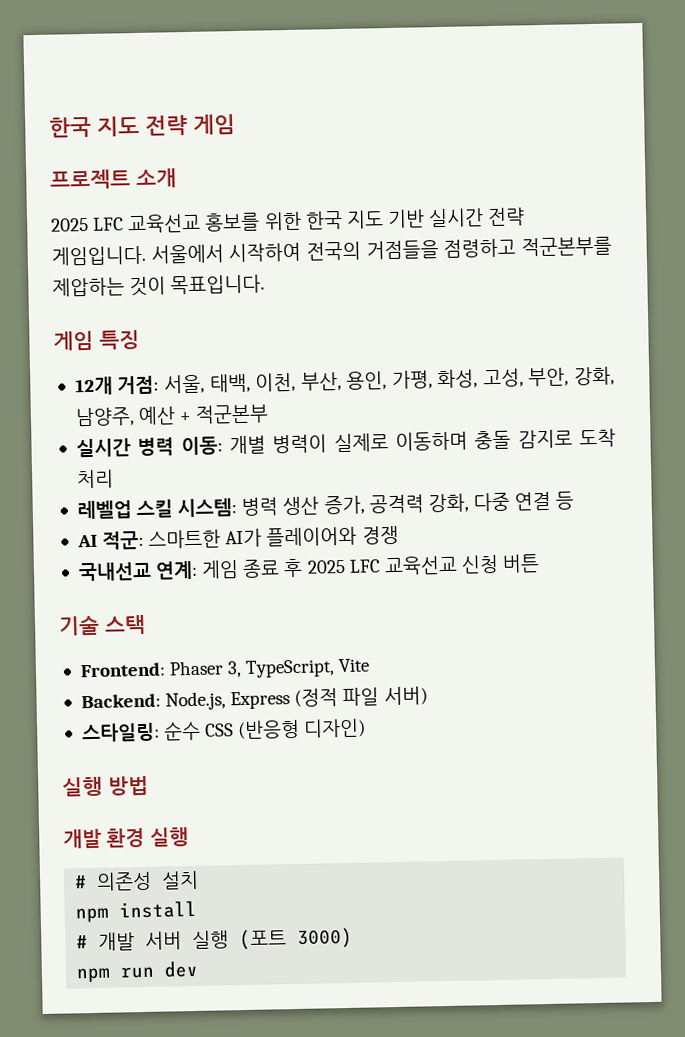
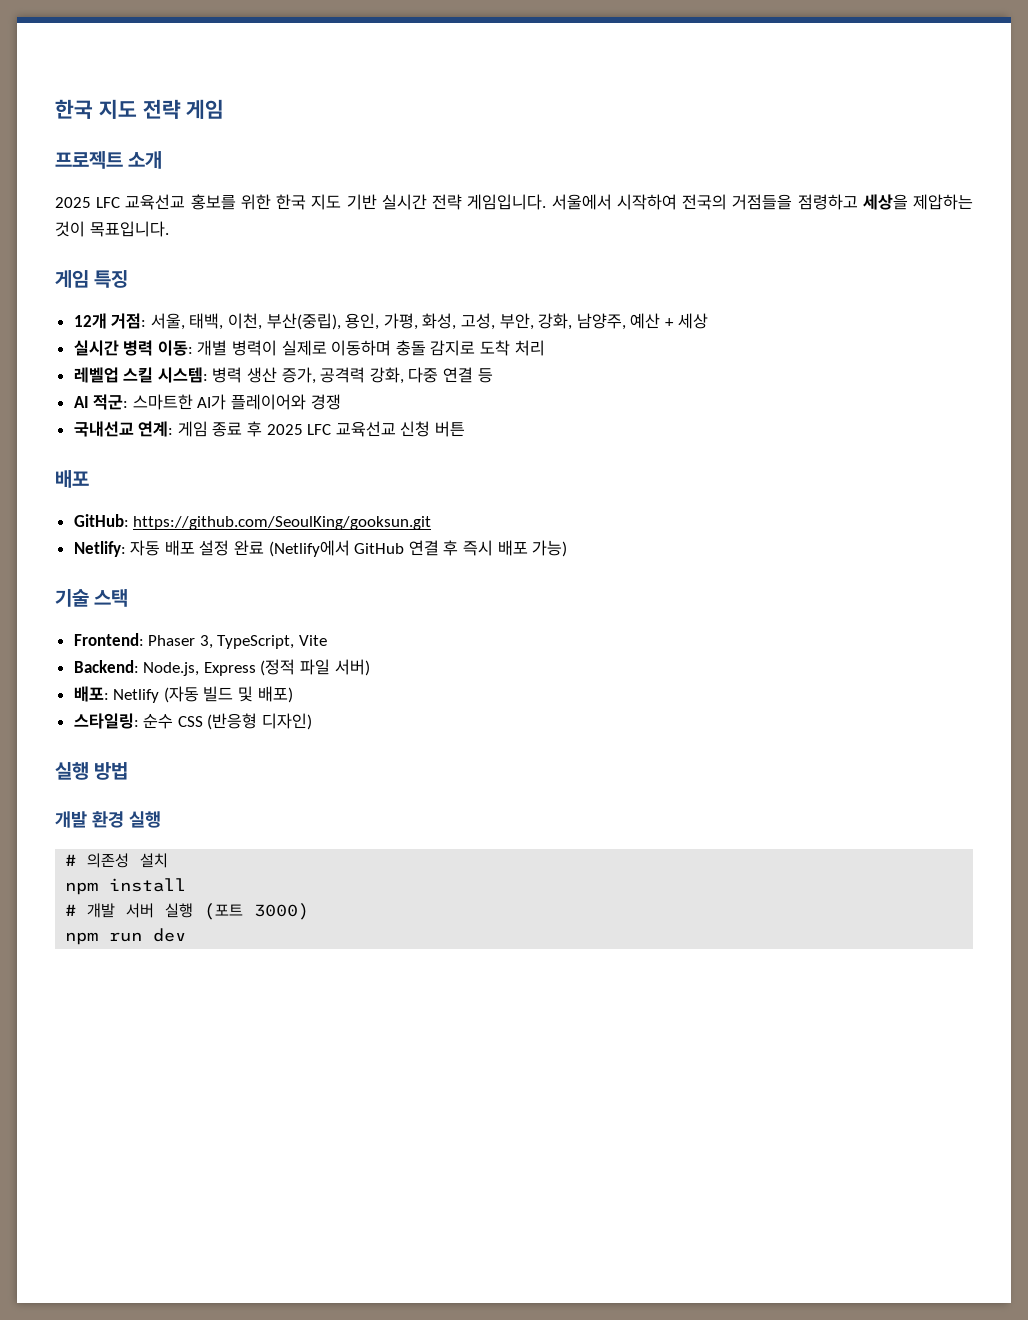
- 서울에서 시작하여 전국의 거점들을 점령하고 적군본부를 제압하는 것이 목표입니다.
+ 서울에서 시작하여 전국의 거점들을 점령하고 세상을 제압하는 것이 목표입니다.
- 12개 거점: 서울, 태백, 이천, 부산, 용인, 가평, 화성, 고성, 부안, 강화, 남양주, 예산 + 적군본부
+ 12개 거점: 서울, 태백, 이천, 부산(중립), 용인, 가평, 화성, 고성, 부안, 강화, 남양주, 예산 + 세상
  국내선교 연계: 게임 종료 후 2025 LFC 교육선교 신청 버튼
+ 배포
+ GitHub: https://github.com/SeoulKing/gooksun.git
+ Netlify: 자동 배포 설정 완료 (Netlify에서 GitHub 연결 후 즉시 배포 가능)
+ 배포: Netlify (자동 빌드 및 배포)

